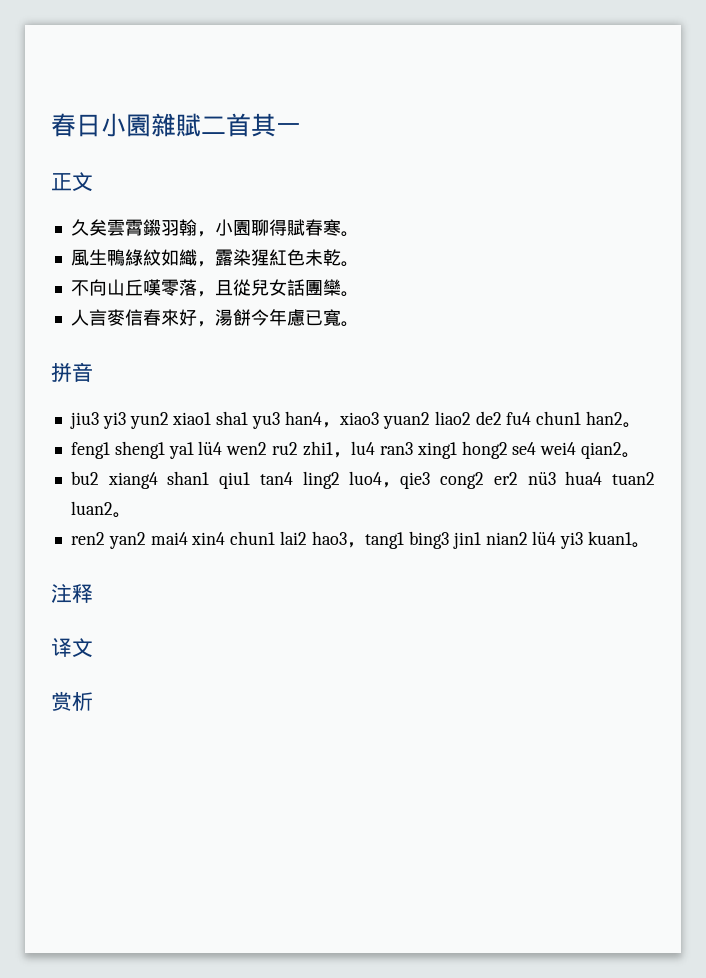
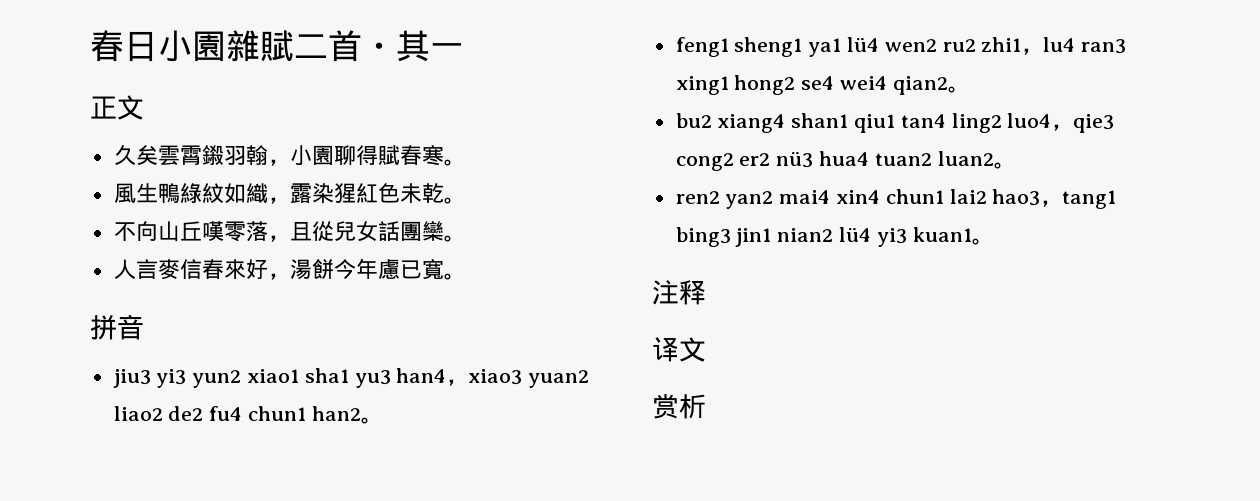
- 春日小園雜賦二首其一
+ 春日小園雜賦二首・其一

